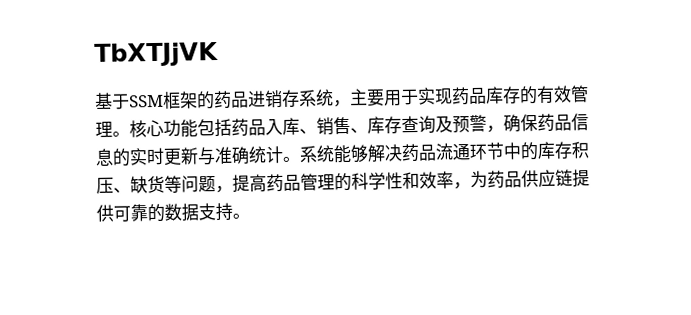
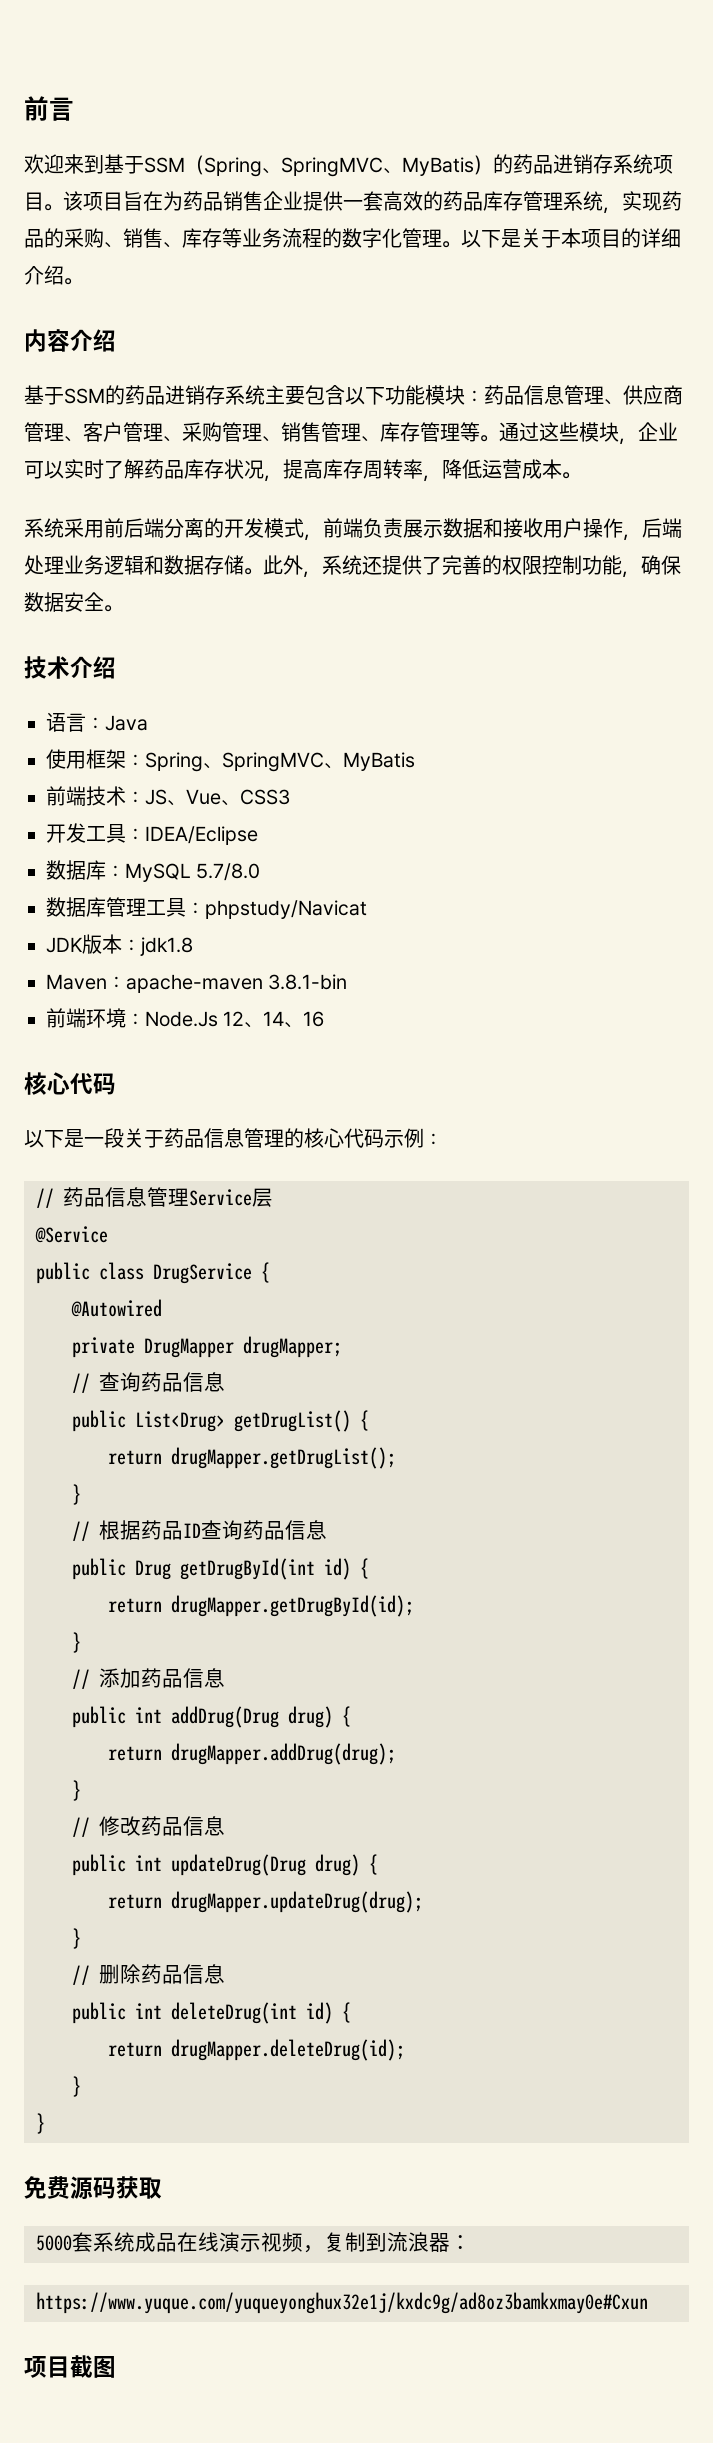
- TbXTJjVK
- 基于SSM框架的药品进销存系统，主要用于实现药品库存的有效管理。核心功能包括药品入库、销售、库存查询及预警，确保药品信息的实时更新与准确统计。系统能够解决药品流通环节中的库存积压、缺货等问题，提高药品管理的科学性和效率，为药品供应链提供可靠的数据支持。
+ 前言
+ 欢迎来到基于SSM（Spring、SpringMVC、MyBatis）的药品进销存系统项目。该项目旨在为药品销售企业提供一套高效的药品库存管理系统，实现药品的采购、销售、库存等业务流程的数字化管理。以下是关于本项目的详细介绍。
+ 内容介绍
+ 基于SSM的药品进销存系统主要包含以下功能模块：药品信息管理、供应商管理、客户管理、采购管理、销售管理、库存管理等。通过这些模块，企业可以实时了解药品库存状况，提高库存周转率，降低运营成本。
+ 系统采用前后端分离的开发模式，前端负责展示数据和接收用户操作，后端处理业务逻辑和数据存储。此外，系统还提供了完善的权限控制功能，确保数据安全。
+ 技术介绍
+ 语言：Java
+ 使用框架：Spring、SpringMVC、MyBatis
+ 前端技术：JS、Vue、CSS3
+ 开发工具：IDEA/Eclipse
+ 数据库：MySQL 5.7/8.0
+ 数据库管理工具：phpstudy/Navicat
+ JDK版本：jdk1.8
+ Maven：apache-maven 3.8.1-bin
+ 前端环境：Node.Js 12、14、16
+ 核心代码
+ 以下是一段关于药品信息管理的核心代码示例：
+ // 药品信息管理Service层
+ @Service
+ public class DrugService {
+ @Autowired
+ private DrugMapper drugMapper;
+ // 查询药品信息
+ public List<Drug> getDrugList() {
+ return drugMapper.getDrugList();
+ }
+ // 根据药品ID查询药品信息
+ public Drug getDrugById(int id) {
+ return drugMapper.getDrugById(id);
+ }
+ // 添加药品信息
+ public int addDrug(Drug drug) {
+ return drugMapper.addDrug(drug);
+ }
+ // 修改药品信息
+ public int updateDrug(Drug drug) {
+ return drugMapper.updateDrug(drug);
+ }
+ // 删除药品信息
+ public int deleteDrug(int id) {
+ return drugMapper.deleteDrug(id);
+ }
+ }
+ 免费源码获取
+ 5000套系统成品在线演示视频，复制到流浪器：
+ https://www.yuque.com/yuqueyonghux32e1j/kxdc9g/ad8oz3bamkxmay0e#Cxun
+ 项目截图

